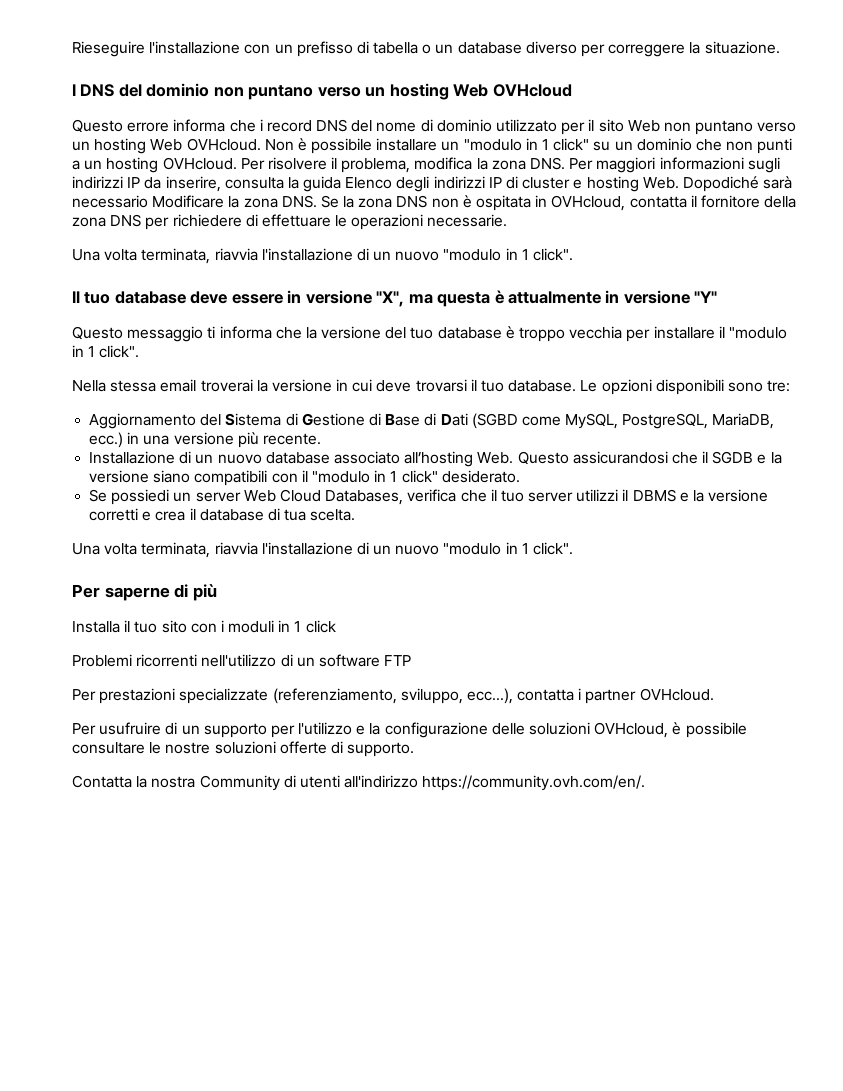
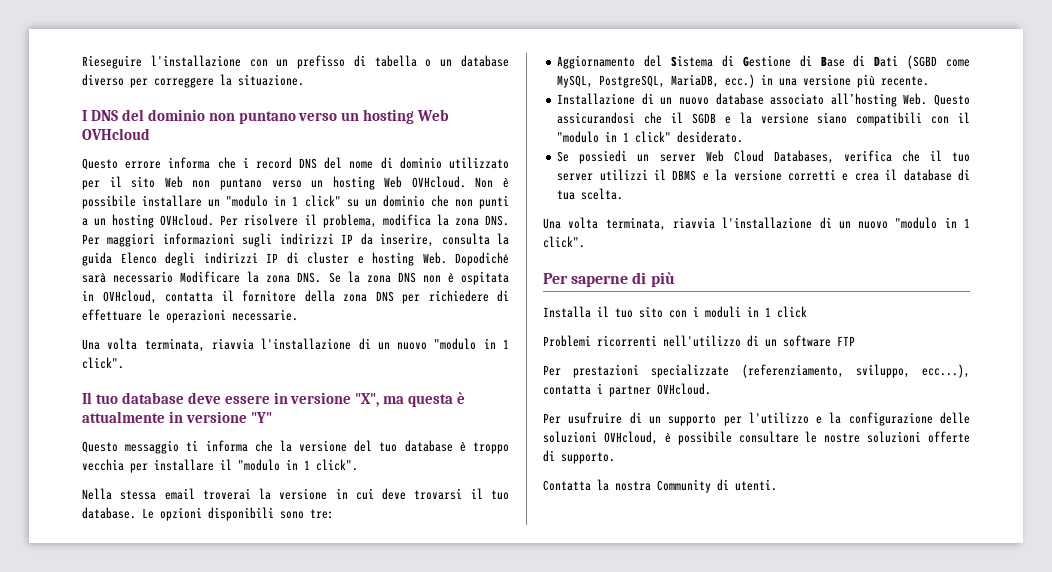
- Contatta la nostra Community di utenti all'indirizzo https://community.ovh.com/en/.
+ Contatta la nostra Community di utenti.

